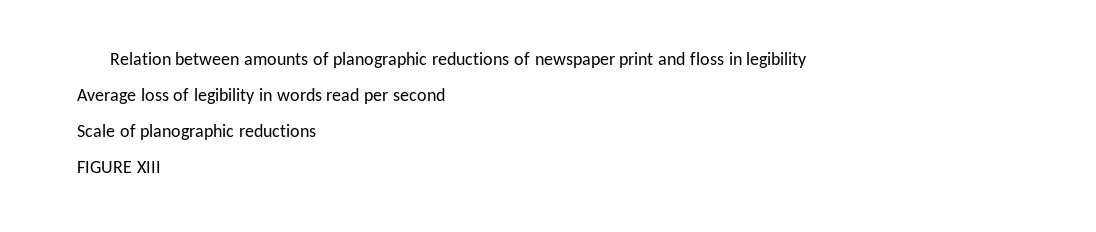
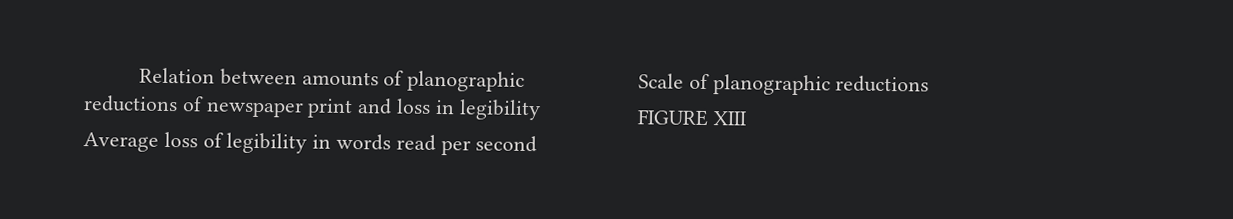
- Relation between amounts of planographic reductions of newspaper print and floss in legibility
+ Relation between amounts of planographic reductions of newspaper print and loss in legibility

